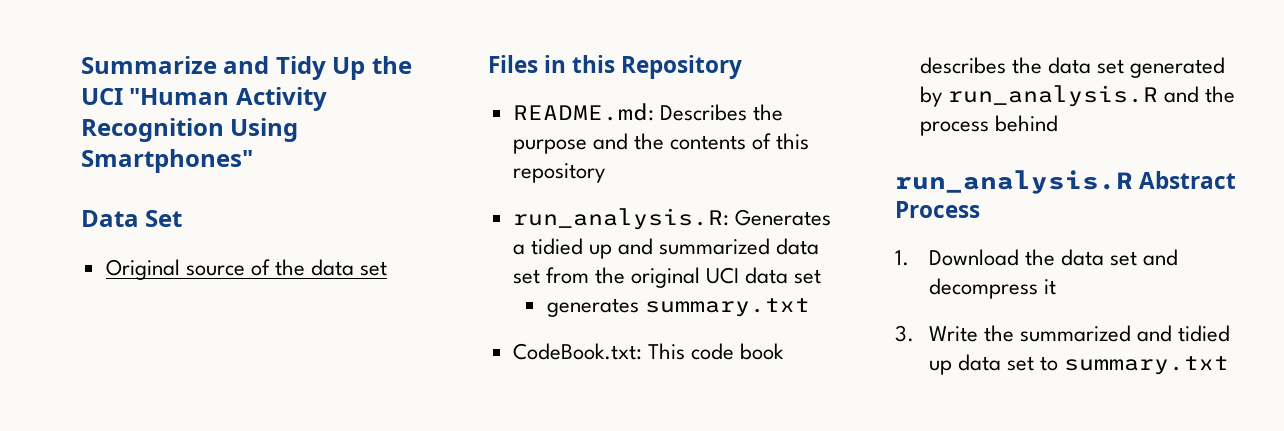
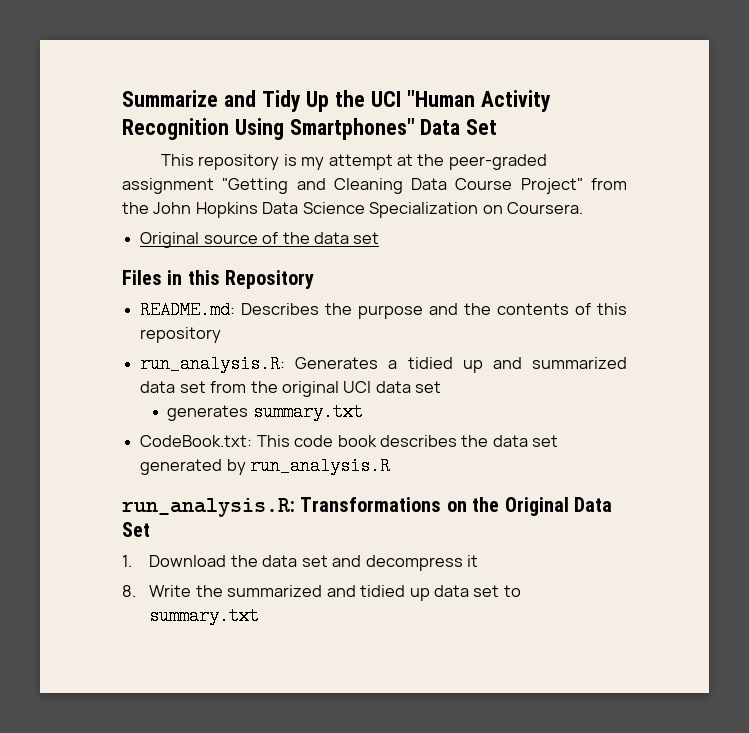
- Summarize and Tidy Up the UCI "Human Activity Recognition Using Smartphones"
- Data Set
+ Summarize and Tidy Up the UCI "Human Activity Recognition Using Smartphones" Data Set
+ This repository is my attempt at the peer-graded assignment "Getting and Cleaning Data Course Project" from the John Hopkins Data Science Specialization on Coursera.
- CodeBook.txt: This code book describes the data set generated by run_analysis.R and the process behind
- run_analysis.R Abstract Process
+ CodeBook.txt: This code book describes the data set generated by run_analysis.R
+ run_analysis.R: Transformations on the Original Data Set
- 3. Write the summarized and tidied up data set to summary.txt
+ 8. Write the summarized and tidied up data set to summary.txt

